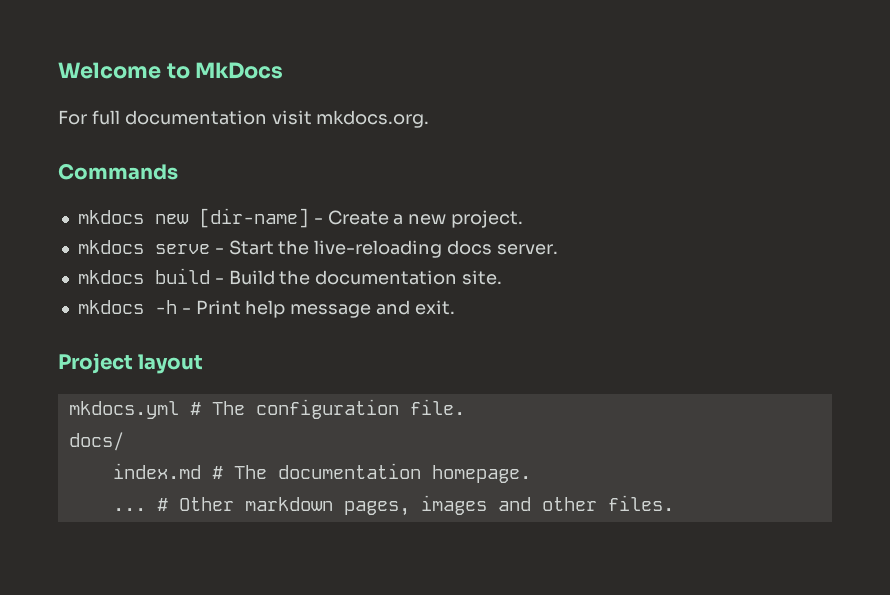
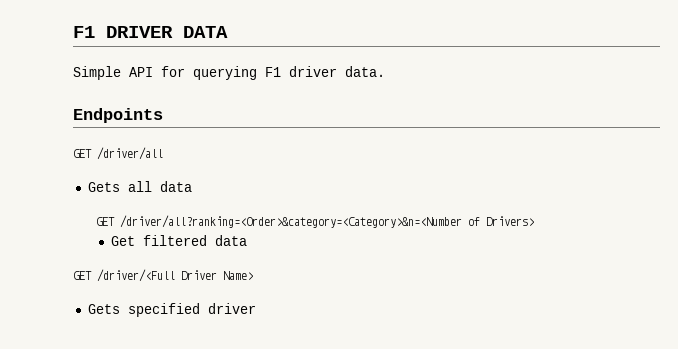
- Welcome to MkDocs
- For full documentation visit mkdocs.org.
- Commands
- mkdocs new [dir-name] - Create a new project.
- mkdocs serve - Start the live-reloading docs server.
- mkdocs build - Build the documentation site.
- mkdocs -h - Print help message and exit.
- Project layout
- mkdocs.yml # The configuration file.
- docs/
- index.md # The documentation homepage.
- ... # Other markdown pages, images and other files.
+ F1 DRIVER DATA
+ Simple API for querying F1 driver data.
+ Endpoints
+ GET /driver/all
+ Gets all data
+ GET /driver/all?ranking=<Order>&category=<Category>&n=<Number of Drivers>
+ Get filtered data
+ GET /driver/<Full Driver Name>
+ Gets specified driver

